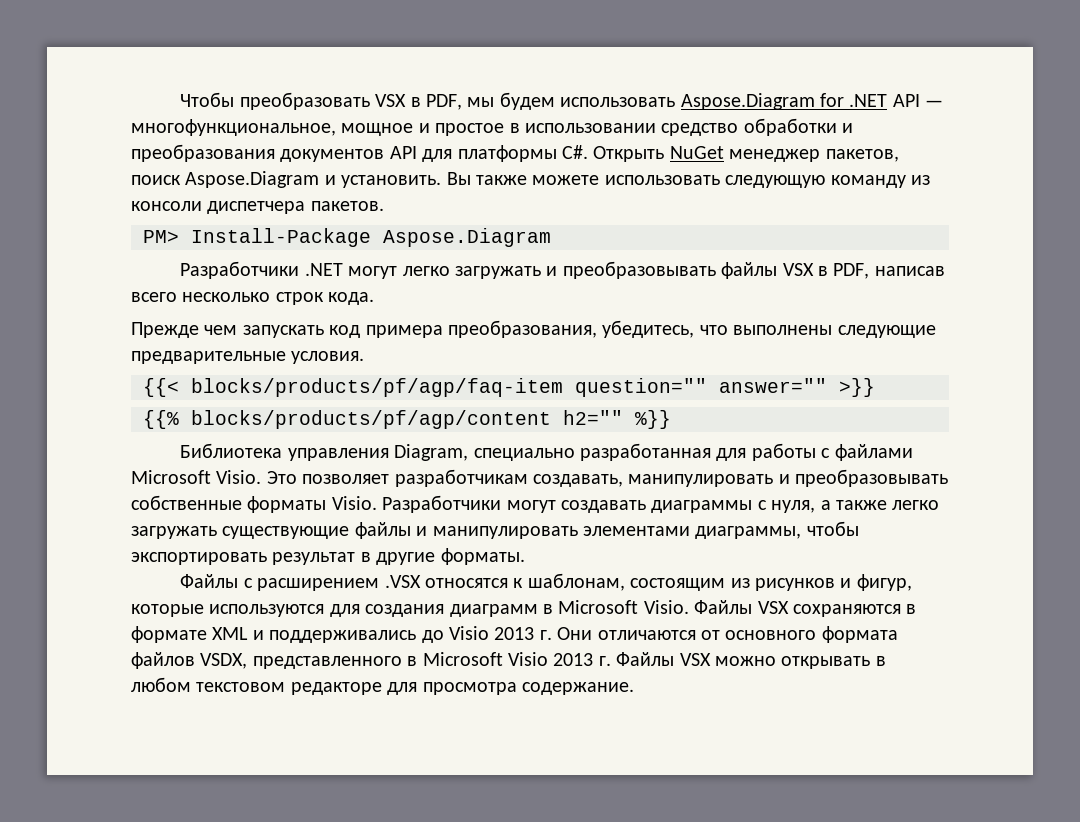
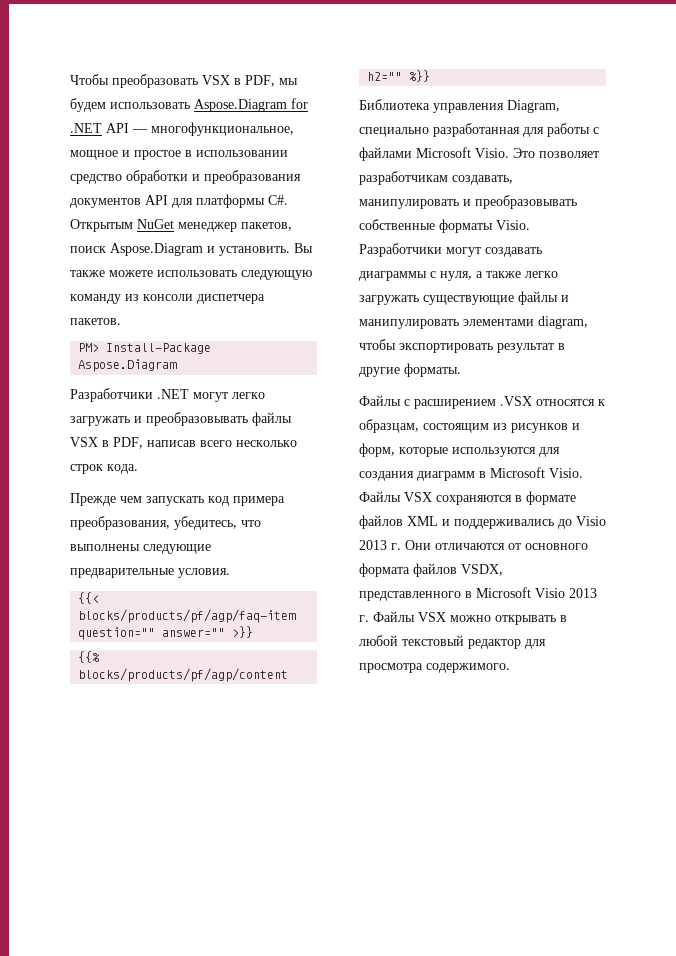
- Чтобы преобразовать VSX в PDF, мы будем использовать Aspose.Diagram for .NET API — многофункциональное, мощное и простое в использовании средство обработки и преобразования документов API для платформы C#. Открыть NuGet менеджер пакетов, поиск Aspose.Diagram и установить.
+ Чтобы преобразовать VSX в PDF, мы будем использовать Aspose.Diagram for .NET API — многофункциональное, мощное и простое в использовании средство обработки и преобразования документов API для платформы C#. Открытым NuGet менеджер пакетов, поиск Aspose.Diagram и установить.
- Разработчики могут создавать диаграммы с нуля, а также легко загружать существующие файлы и манипулировать элементами диаграммы, чтобы экспортировать результат в другие форматы.
+ Разработчики могут создавать диаграммы с нуля, а также легко загружать существующие файлы и манипулировать элементами diagram, чтобы экспортировать результат в другие форматы.
- Файлы с расширением .VSX относятся к шаблонам, состоящим из рисунков и фигур, которые используются для создания диаграмм в Microsoft Visio.
+ Файлы с расширением .VSX относятся к образцам, состоящим из рисунков и форм, которые используются для создания диаграмм в Microsoft Visio.
- Файлы VSX сохраняются в формате XML и поддерживались до Visio 2013 г. Они отличаются от основного формата файлов VSDX, представленного в Microsoft Visio 2013 г. Файлы VSX можно открывать в любом текстовом редакторе для просмотра содержание.
+ Файлы VSX сохраняются в формате файлов XML и поддерживались до Visio 2013 г. Они отличаются от основного формата файлов VSDX, представленного в Microsoft Visio 2013 г. Файлы VSX можно открывать в любой текстовый редактор для просмотра содержимого.

